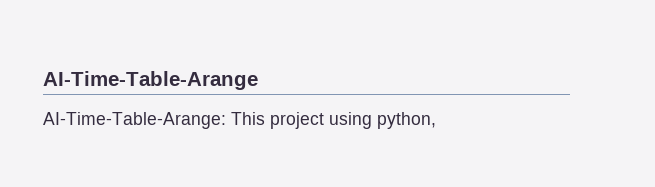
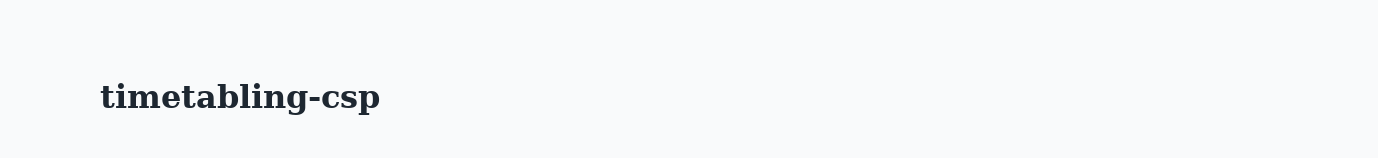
- AI-Time-Table-Arange
- AI-Time-Table-Arange: This project using python,
+ timetabling-csp

